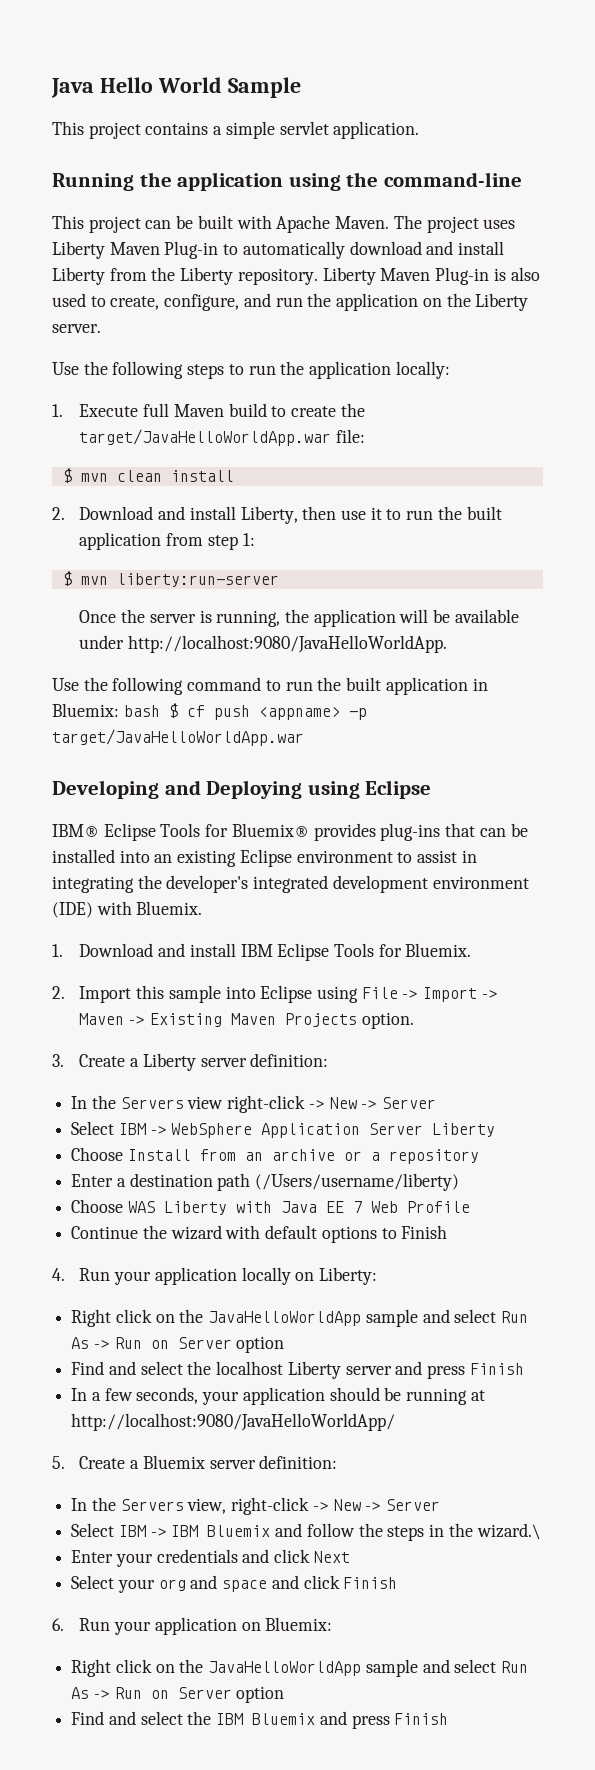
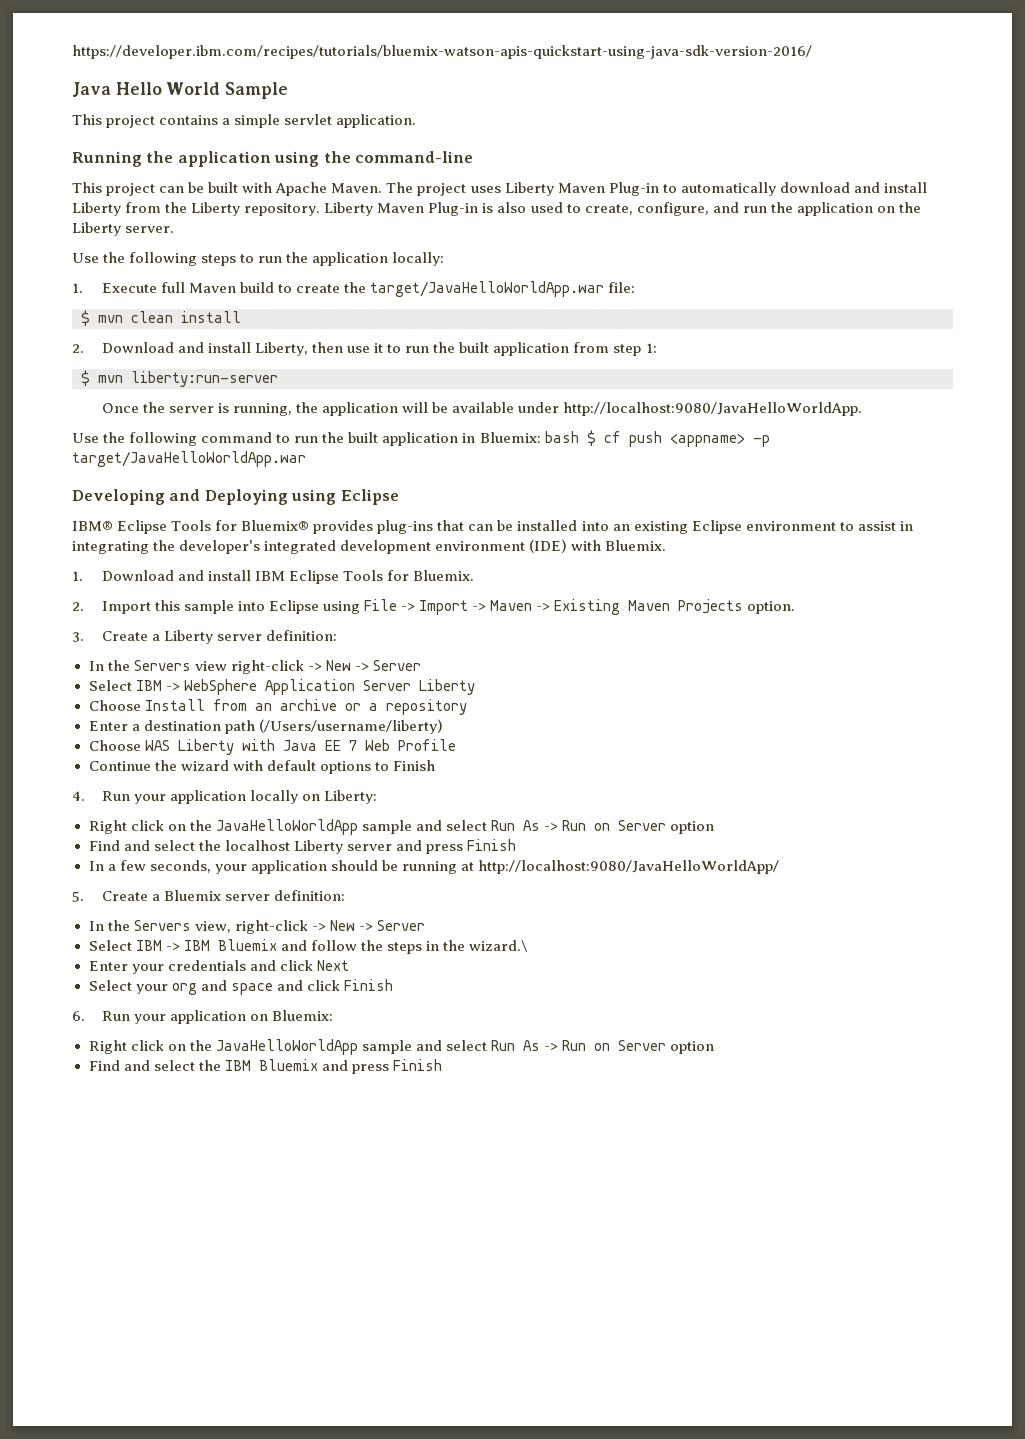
+ https://developer.ibm.com/recipes/tutorials/bluemix-watson-apis-quickstart-using-java-sdk-version-2016/

